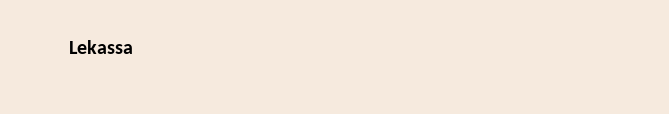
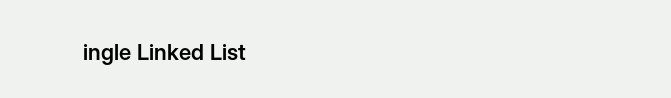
- Lekassa
+ ingle Linked List

